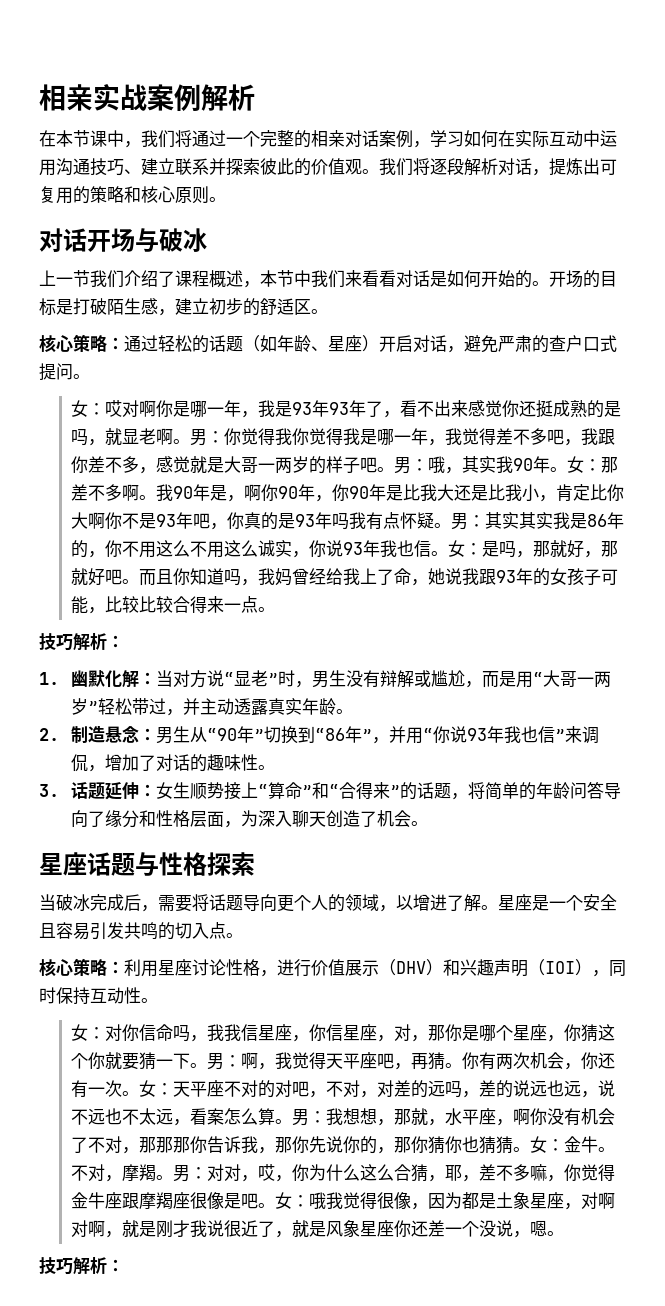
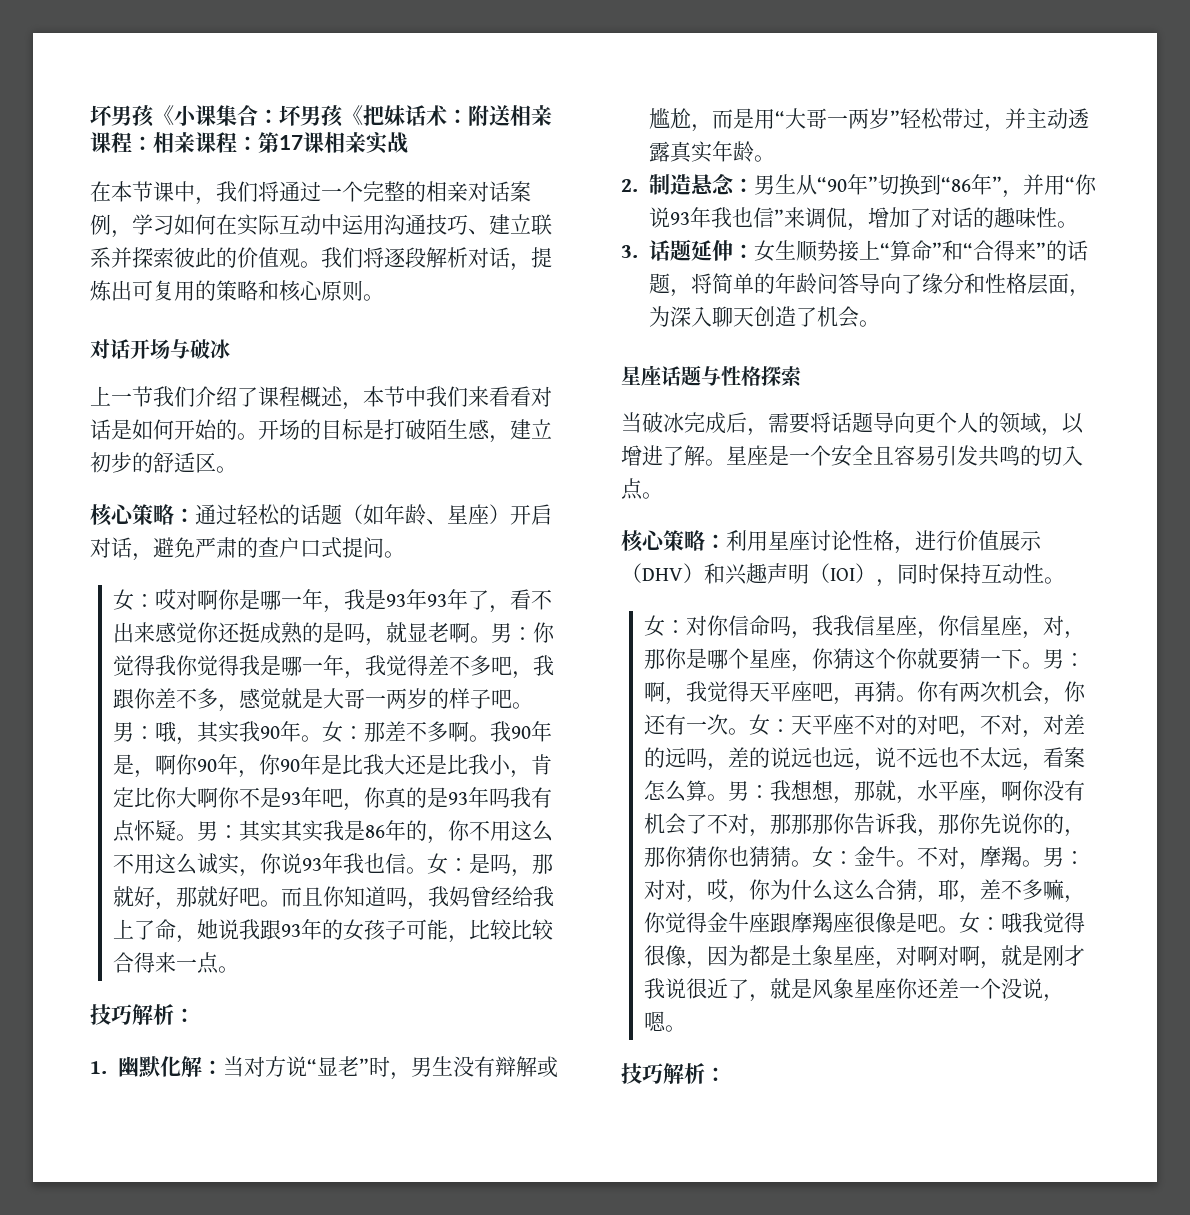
- 相亲实战案例解析
+ 坏男孩《小课集合：坏男孩《把妹话术：附送相亲课程：相亲课程：第17课相亲实战

